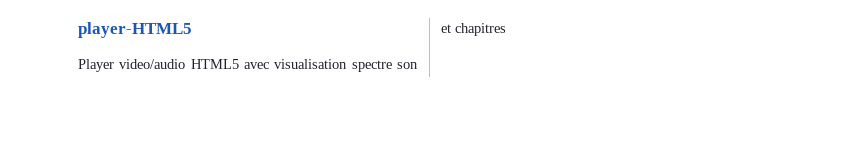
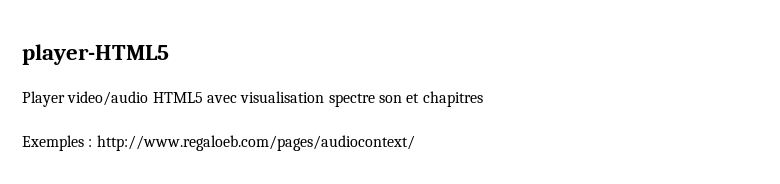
+ Exemples : http://www.regaloeb.com/pages/audiocontext/

